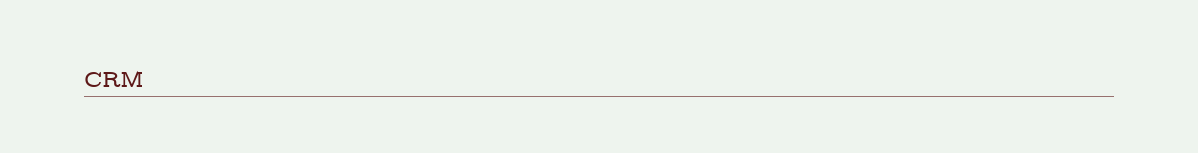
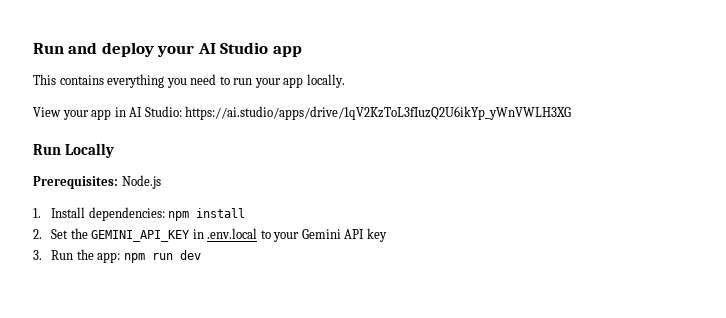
- CRM
+ Run and deploy your AI Studio app
+ This contains everything you need to run your app locally.
+ View your app in AI Studio: https://ai.studio/apps/drive/1qV2KzToL3fIuzQ2U6ikYp_yWnVWLH3XG
+ Run Locally
+ Prerequisites: Node.js
+ 1. Install dependencies: npm install
+ 2. Set the GEMINI_API_KEY in .env.local to your Gemini API key
+ 3. Run the app: npm run dev

